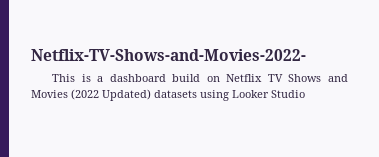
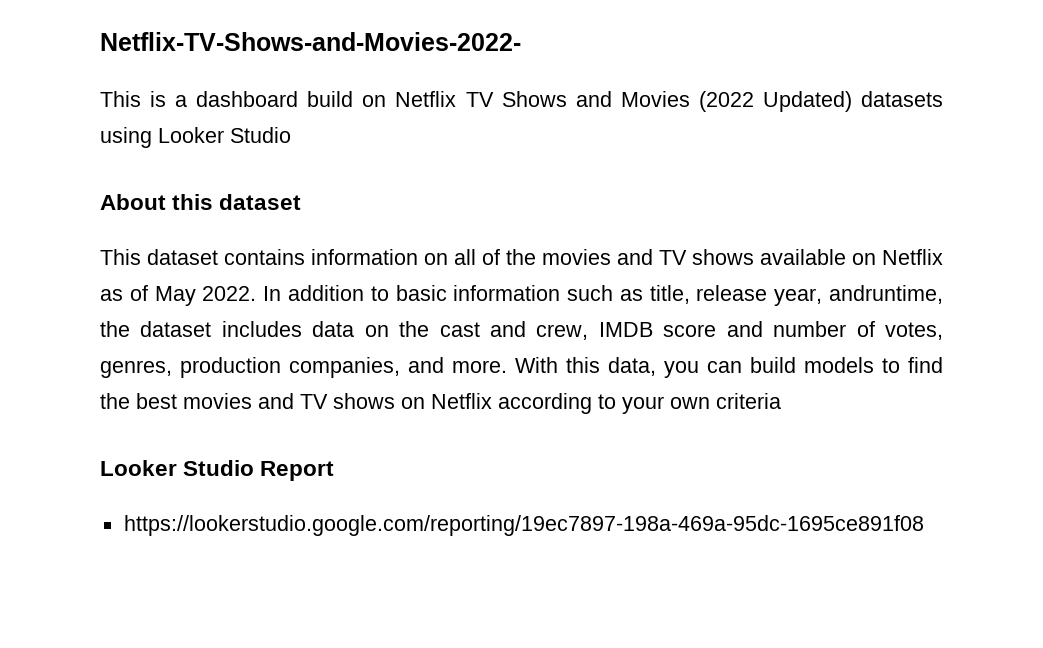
+ About this dataset
+ This dataset contains information on all of the movies and TV shows available on Netflix as of May 2022. In addition to basic information such as title, release year, andruntime, the dataset includes data on the cast and crew, IMDB score and number of votes, genres, production companies, and more. With this data, you can build models to find the best movies and TV shows on Netflix according to your own criteria
+ Looker Studio Report
+ https://lookerstudio.google.com/reporting/19ec7897-198a-469a-95dc-1695ce891f08

